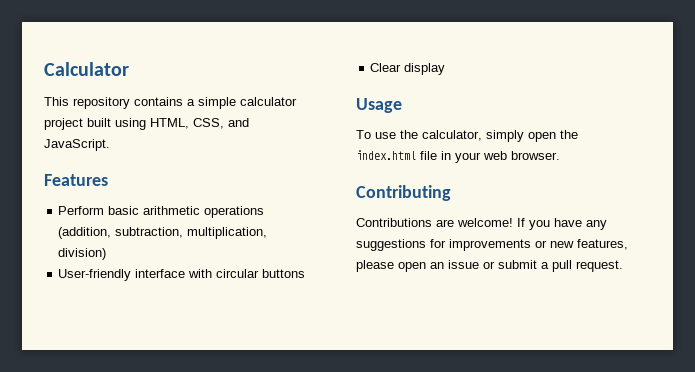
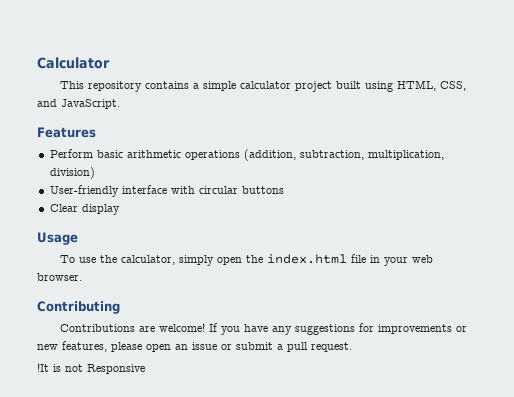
+ !It is not Responsive

